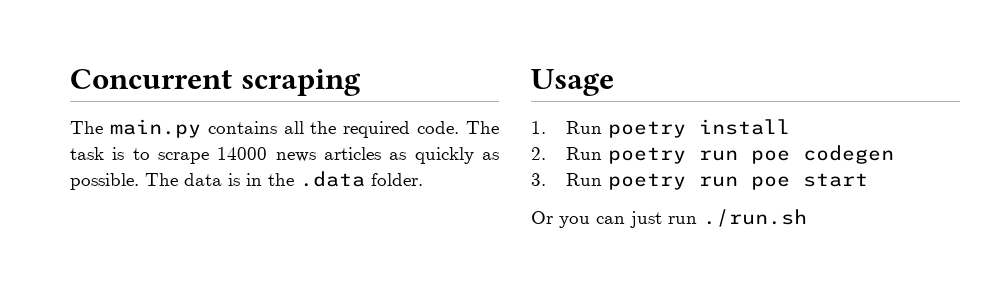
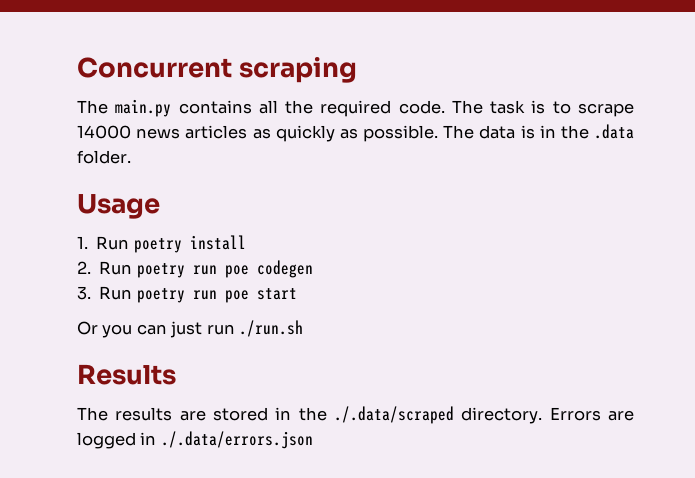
+ Results
+ The results are stored in the ./.data/scraped directory. Errors are logged in ./.data/errors.json

